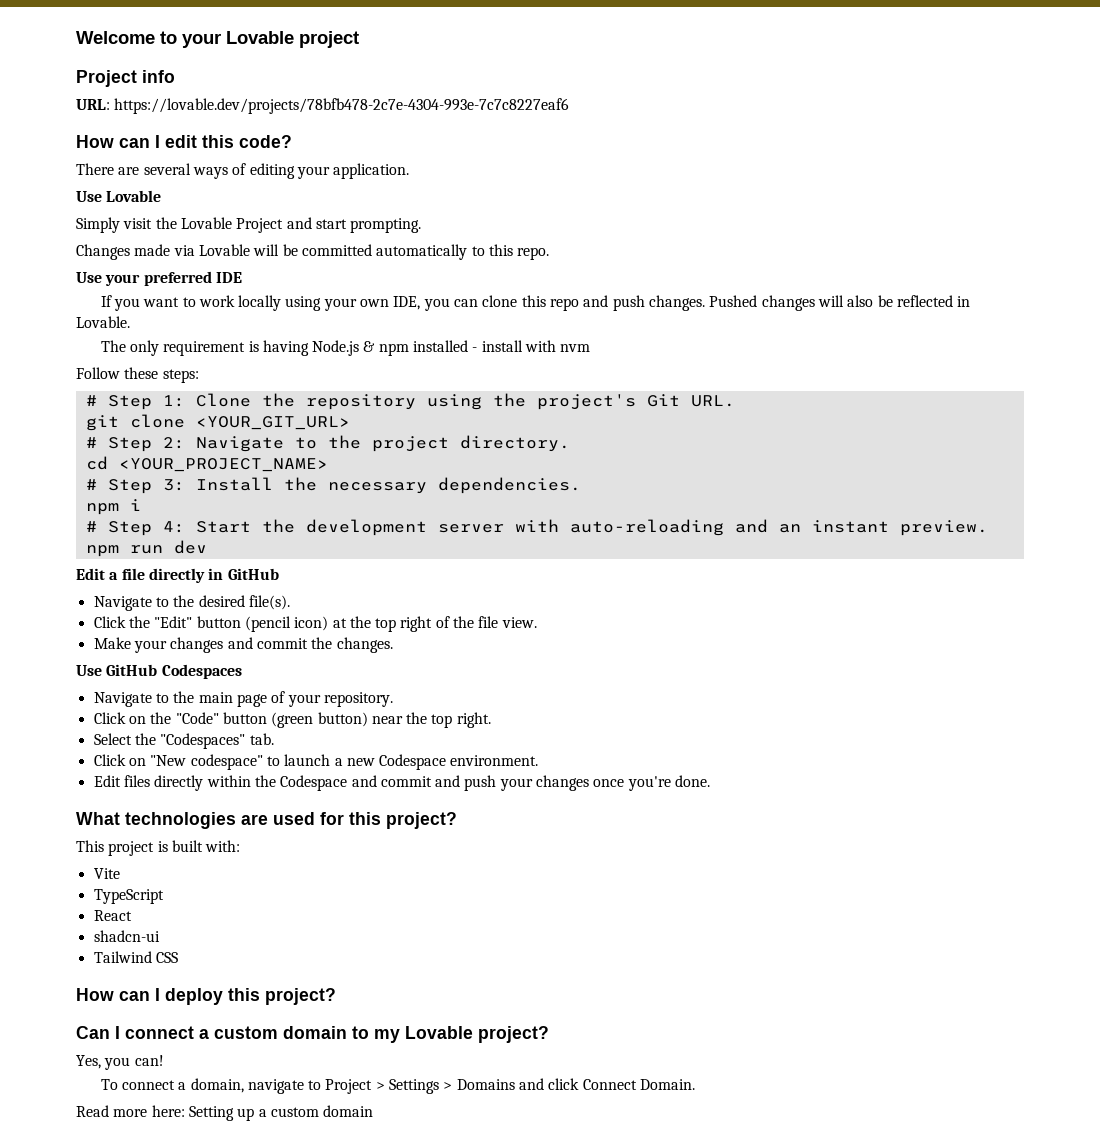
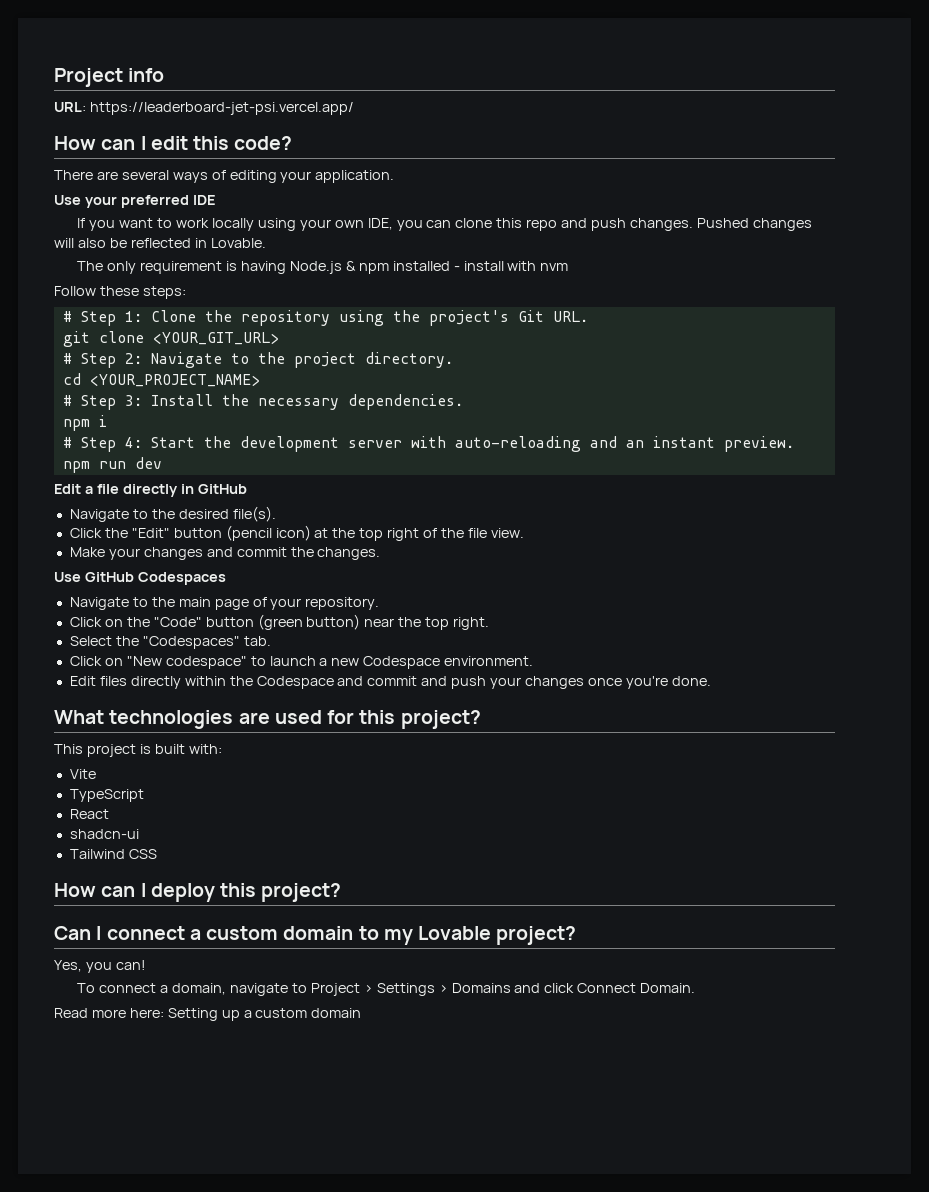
- Welcome to your Lovable project
- URL: https://lovable.dev/projects/78bfb478-2c7e-4304-993e-7c7c8227eaf6
+ URL: https://leaderboard-jet-psi.vercel.app/
- Use Lovable
- Simply visit the Lovable Project and start prompting.
- Changes made via Lovable will be committed automatically to this repo.

